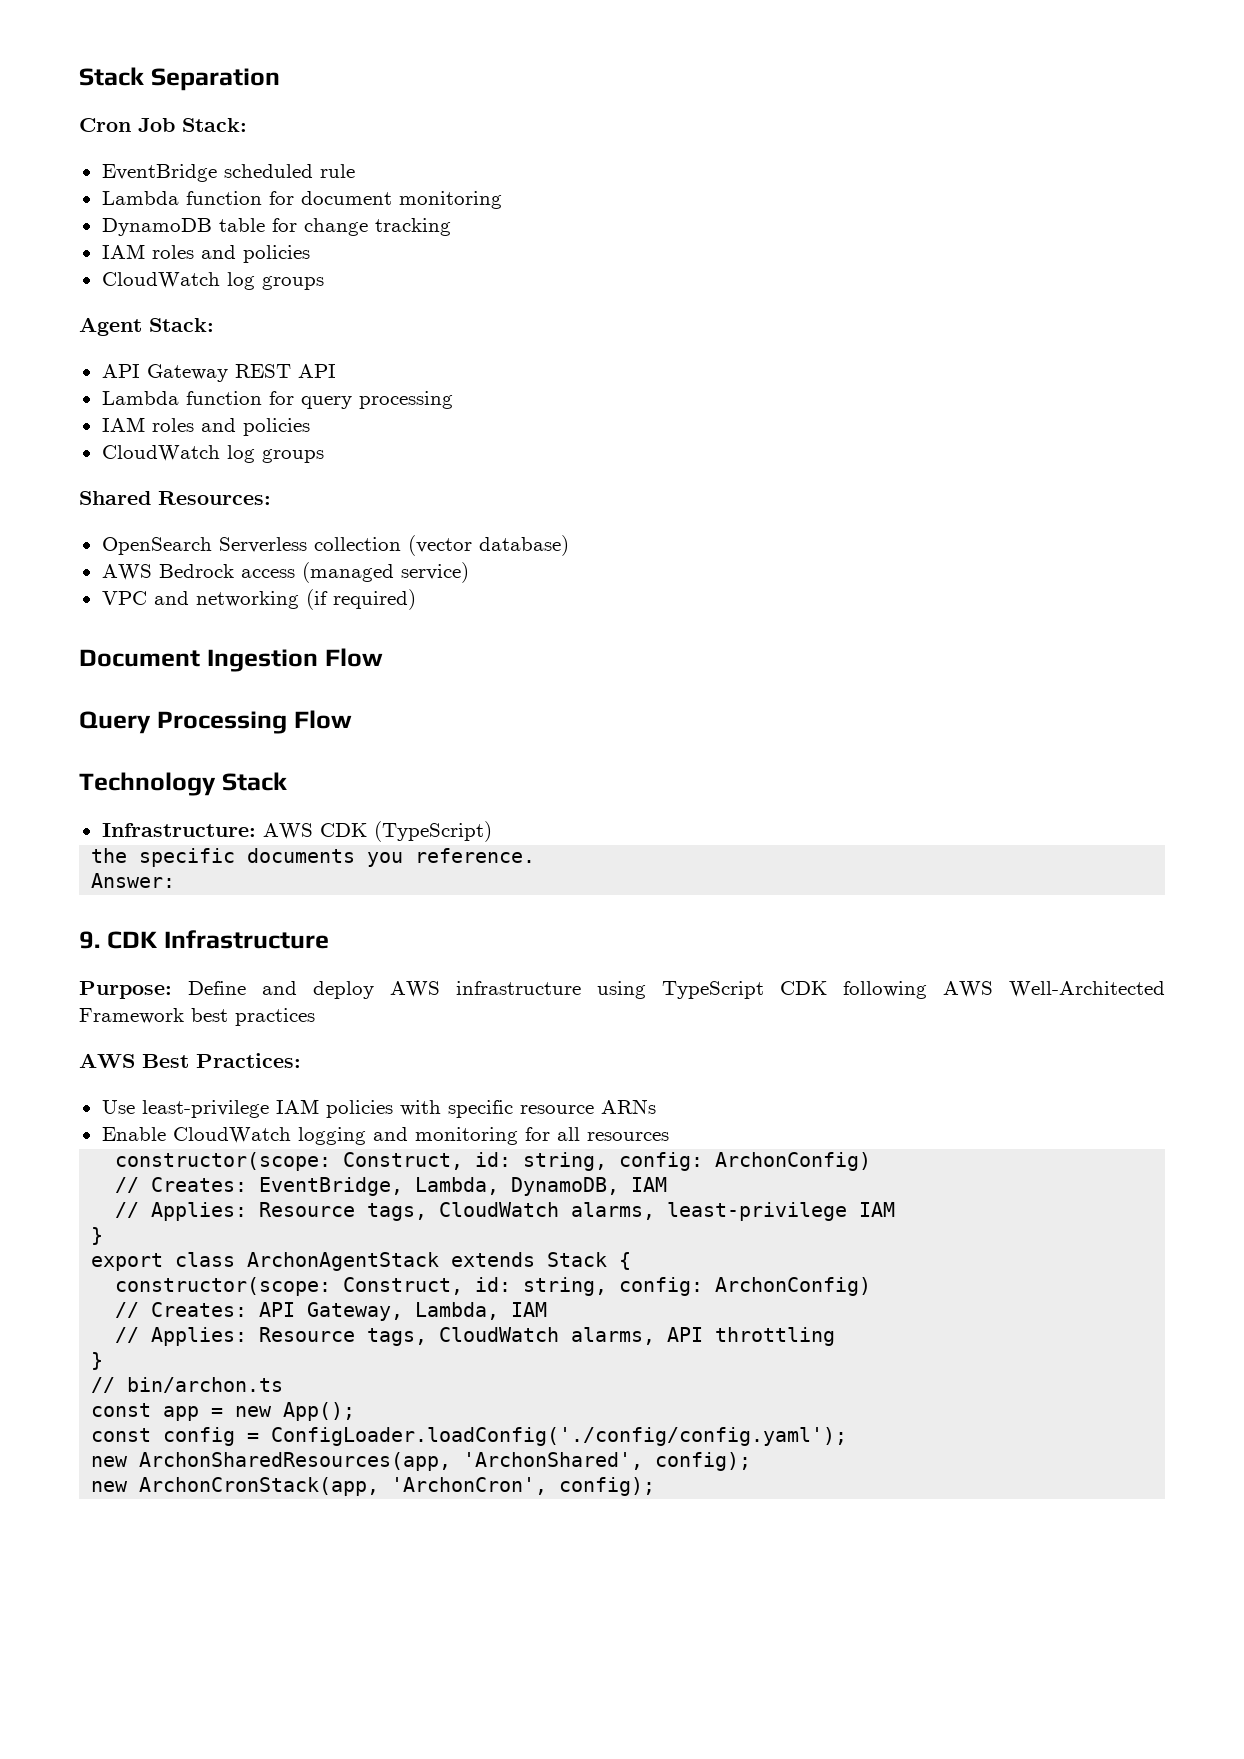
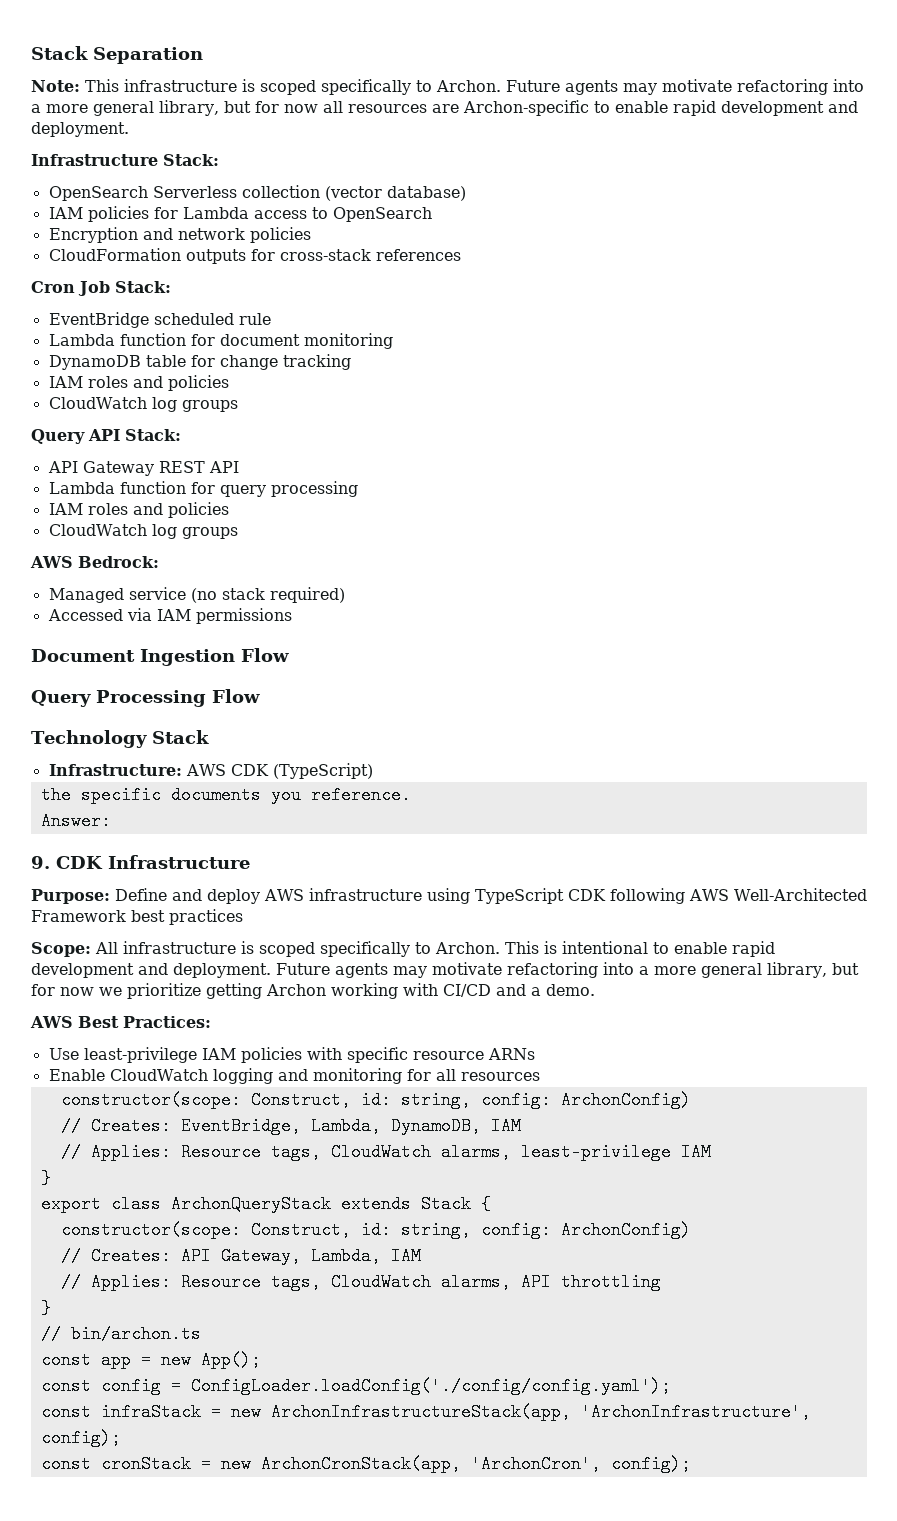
+ Note: This infrastructure is scoped specifically to Archon. Future agents may motivate refactoring into a more general library, but for now all resources are Archon-specific to enable rapid development and deployment.
+ Infrastructure Stack:
+ OpenSearch Serverless collection (vector database)
+ IAM policies for Lambda access to OpenSearch
+ Encryption and network policies
+ CloudFormation outputs for cross-stack references
- Agent Stack:
+ Query API Stack:
- Shared Resources:
- OpenSearch Serverless collection (vector database)
- AWS Bedrock access (managed service)
- VPC and networking (if required)
+ AWS Bedrock:
+ Managed service (no stack required)
+ Accessed via IAM permissions
+ Scope: All infrastructure is scoped specifically to Archon. This is intentional to enable rapid development and deployment. Future agents may motivate refactoring into a more general library, but for now we prioritize getting Archon working with CI/CD and a demo.
- export class ArchonAgentStack extends Stack {
+ export class ArchonQueryStack extends Stack {
- new ArchonSharedResources(app, 'ArchonShared', config);
- new ArchonCronStack(app, 'ArchonCron', config);
+ const infraStack = new ArchonInfrastructureStack(app, 'ArchonInfrastructure', config);
+ const cronStack = new ArchonCronStack(app, 'ArchonCron', config);

